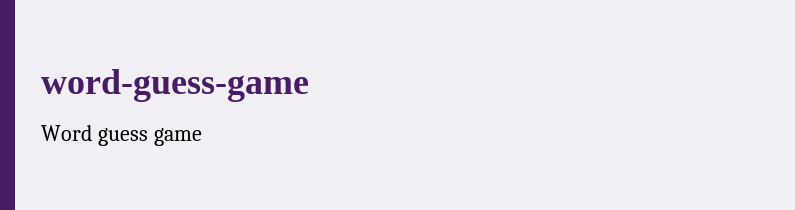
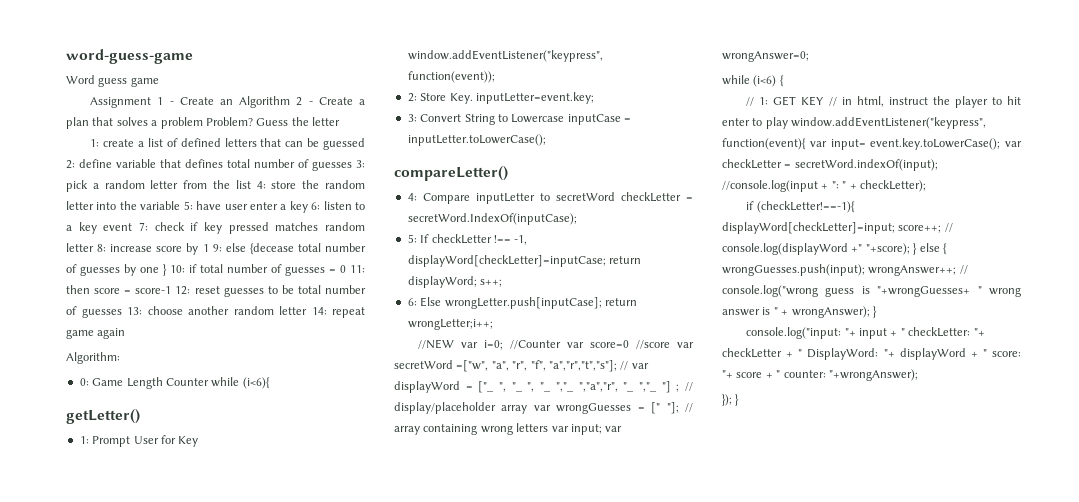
+ Assignment 1 - Create an Algorithm 2 - Create a plan that solves a problem Problem? Guess the letter
+ 1: create a list of defined letters that can be guessed 2: define variable that defines total number of guesses 3: pick a random letter from the list 4: store the random letter into the variable 5: have user enter a key 6: listen to a key event 7: check if key pressed matches random letter 8: increase score by 1 9: else {decease total number of guesses by one } 10: if total number of guesses = 0 11: then score = score-1 12: reset guesses to be total number of guesses 13: choose another random letter 14: repeat game again
+ Algorithm:
+ 0: Game Length Counter while (i<6){
+ getLetter()
+ 1: Prompt User for Key window.addEventListener("keypress", function(event));
+ 2: Store Key. inputLetter=event.key;
+ 3: Convert String to Lowercase inputCase = inputLetter.toLowerCase();
+ compareLetter()
+ 4: Compare inputLetter to secretWord checkLetter = secretWord.IndexOf(inputCase);
+ 5: If checkLetter !== -1, displayWord[checkLetter]=inputCase; return displayWord; s++;
+ 6: Else wrongLetter.push[inputCase]; return wrongLetter;i++;
+ //NEW var i=0; //Counter var score=0 //score var secretWord =["w", "a", "r", "f", "a","r","t","s"]; // var displayWord = ["_ ", "_ ", "_ ","_ ","a","r", "_ ","_ "] ; // display/placeholder array var wrongGuesses = [" "]; // array containing wrong letters var input; var wrongAnswer=0;
+ while (i<6) {
+ // 1: GET KEY // in html, instruct the player to hit enter to play window.addEventListener("keypress", function(event){ var input= event.key.toLowerCase(); var checkLetter = secretWord.indexOf(input); //console.log(input + ": " + checkLetter);
+ if (checkLetter!==-1){ displayWord[checkLetter]=input; score++; // console.log(displayWord +" "+score); } else { wrongGuesses.push(input); wrongAnswer++; // console.log("wrong guess is "+wrongGuesses+ " wrong answer is " + wrongAnswer); }
+ console.log("input: "+ input + " checkLetter: "+ checkLetter + " DisplayWord: "+ displayWord + " score: "+ score + " counter: "+wrongAnswer);
+ }); }

